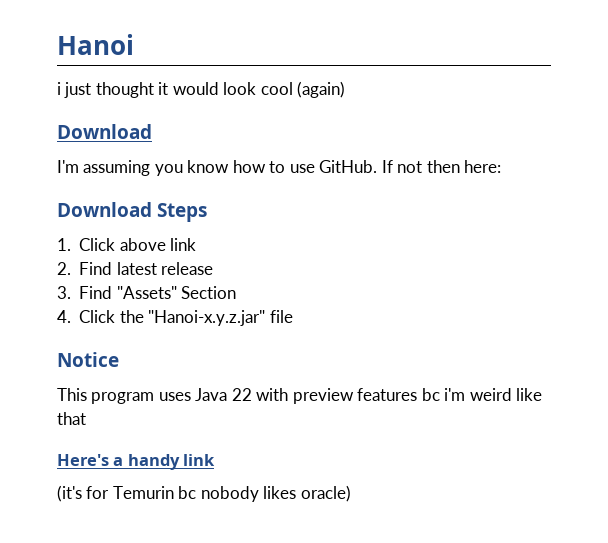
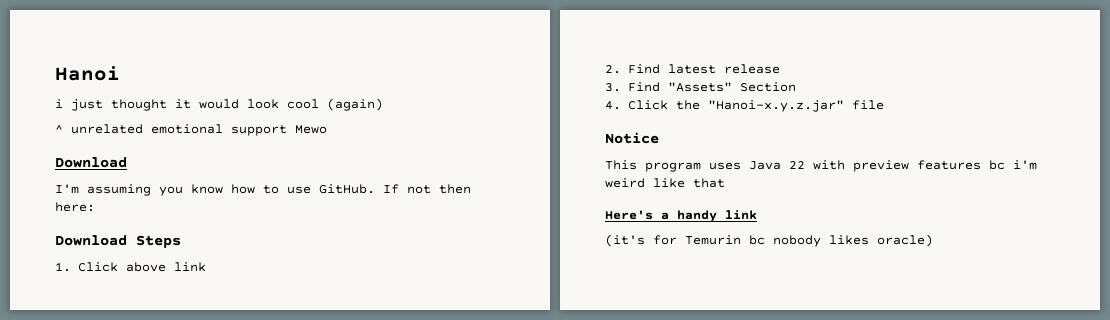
+ ^ unrelated emotional support Mewo

